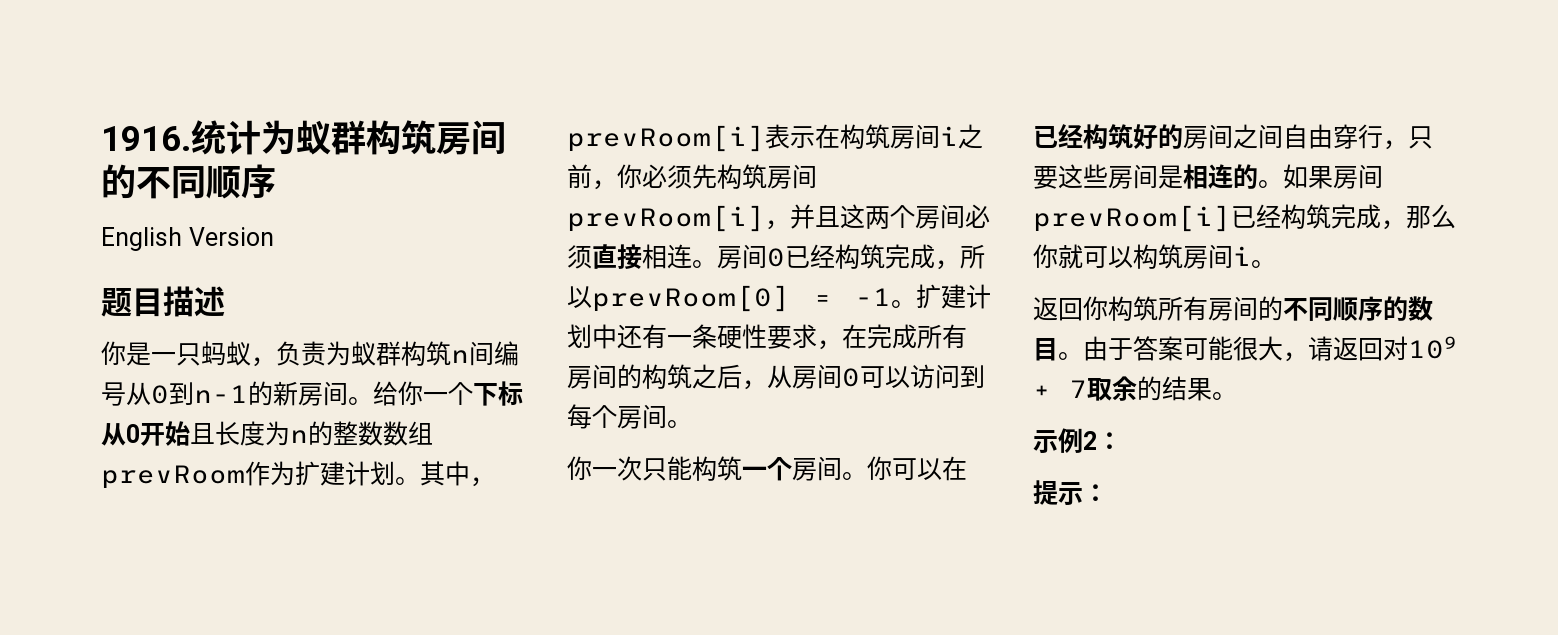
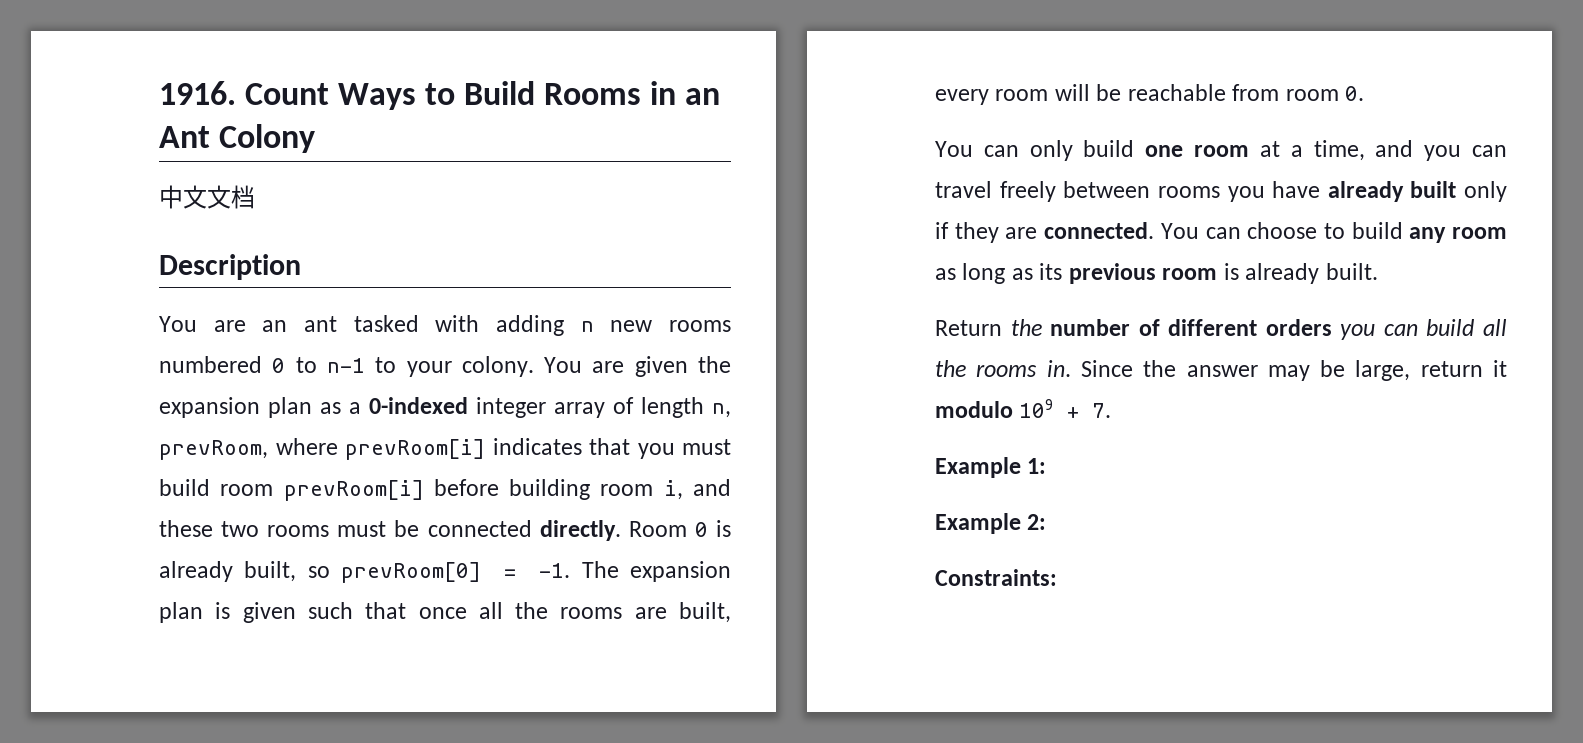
- 统计为蚁群构筑房间的不同顺序
- English Version
- 题目描述
- 你是一只蚂蚁，负责为蚁群构筑n间编号从0到n-1的新房间。给你一个下标从0开始且长度为n的整数数组prevRoom作为扩建计划。其中，prevRoom[i]表示在构筑房间i之前，你必须先构筑房间prevRoom[i]，并且这两个房间必须直接相连。房间0已经构筑完成，所以prevRoom[0] = -1。扩建计划中还有一条硬性要求，在完成所有房间的构筑之后，从房间0可以访问到每个房间。
- 你一次只能构筑一个房间。你可以在已经构筑好的房间之间自由穿行，只要这些房间是相连的。如果房间prevRoom[i]已经构筑完成，那么你就可以构筑房间i。
- 返回你构筑所有房间的不同顺序的数目。由于答案可能很大，请返回对109 + 7取余的结果。
- 示例2：
- 提示：
+ Count Ways to Build Rooms in an Ant Colony
+ 中文文档
+ Description
+ You are an ant tasked with adding n new rooms numbered 0 to n-1 to your colony. You are given the expansion plan as a 0-indexed integer array of length n, prevRoom, where prevRoom[i] indicates that you must build room prevRoom[i] before building room i, and these two rooms must be connected directly. Room 0 is already built, so prevRoom[0] = -1. The expansion plan is given such that once all the rooms are built, every room will be reachable from room 0.
+ You can only build one room at a time, and you can travel freely between rooms you have already built only if they are connected. You can choose to build any room as long as its previous room is already built.
+ Return the number of different orders you can build all the rooms in. Since the answer may be large, return it modulo 109 + 7.
+ Example 1:
+ Example 2:
+ Constraints:

